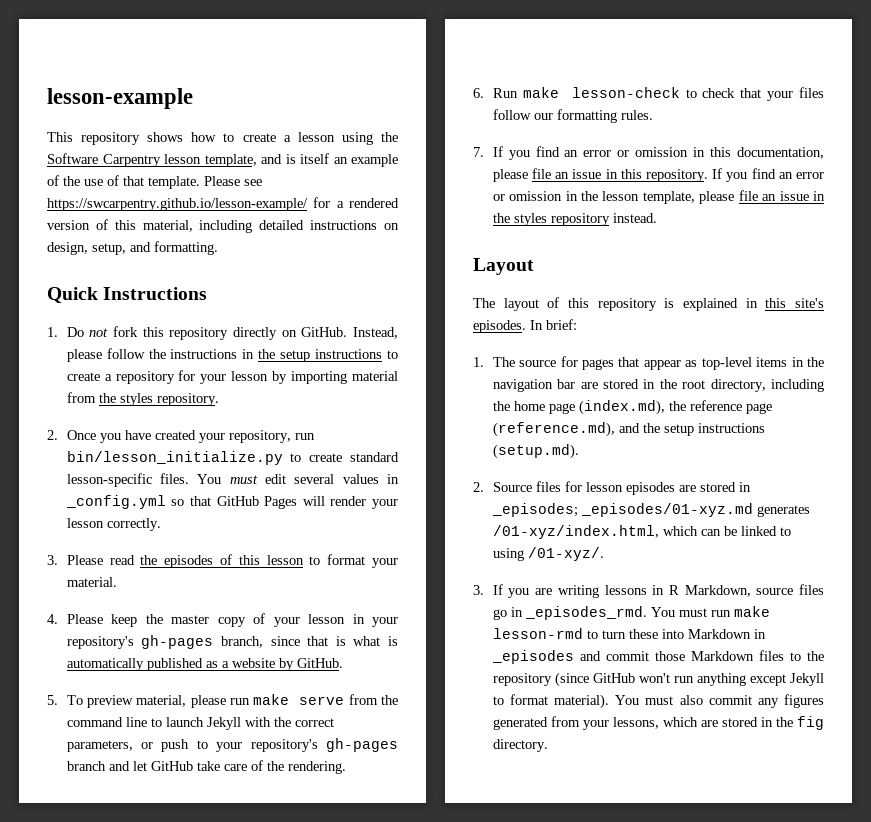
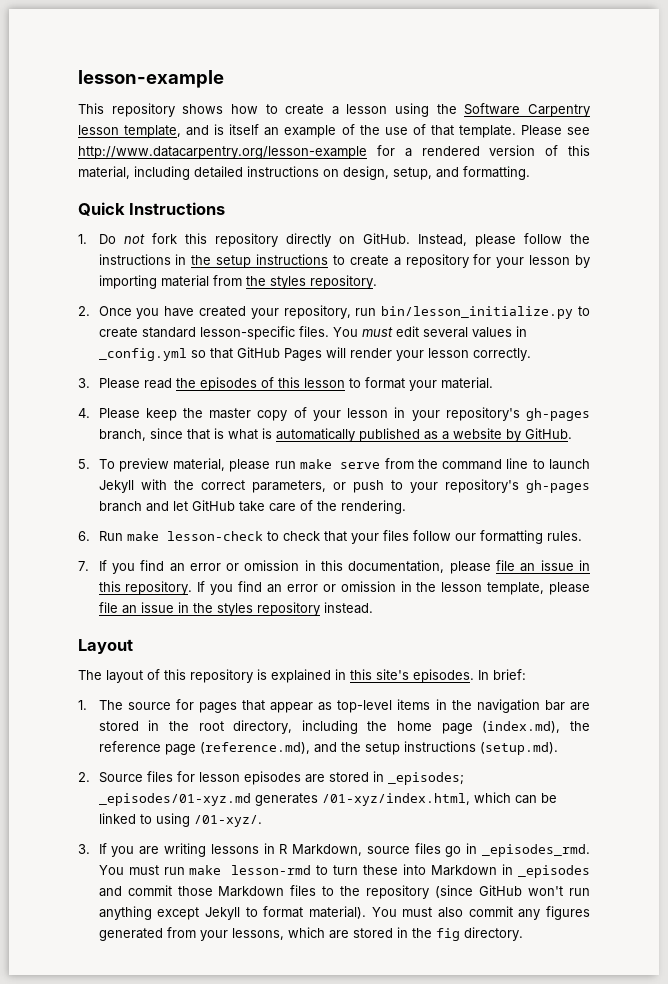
- Please see https://swcarpentry.github.io/lesson-example/ for a rendered version of this material, including detailed instructions on design, setup, and formatting.
+ Please see http://www.datacarpentry.org/lesson-example for a rendered version of this material, including detailed instructions on design, setup, and formatting.

